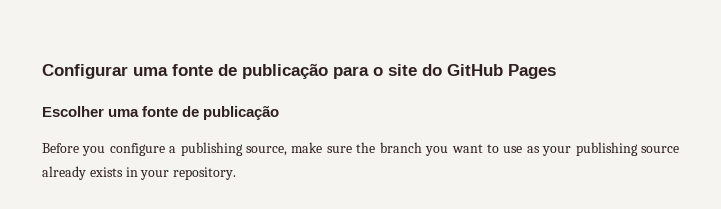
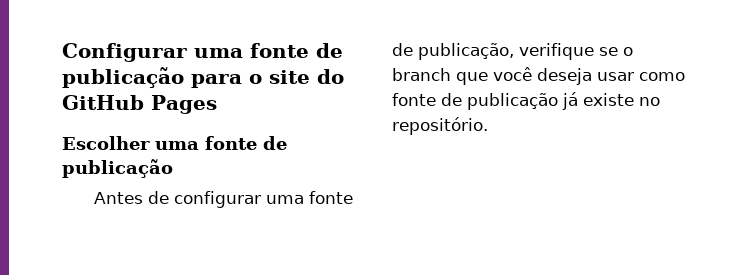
- Before you configure a publishing source, make sure the branch you want to use as your publishing source already exists in your repository.
+ Antes de configurar uma fonte de publicação, verifique se o branch que você deseja usar como fonte de publicação já existe no repositório.

